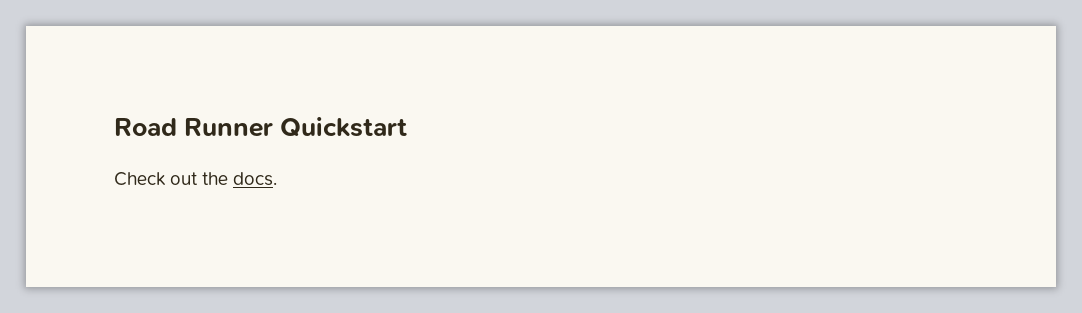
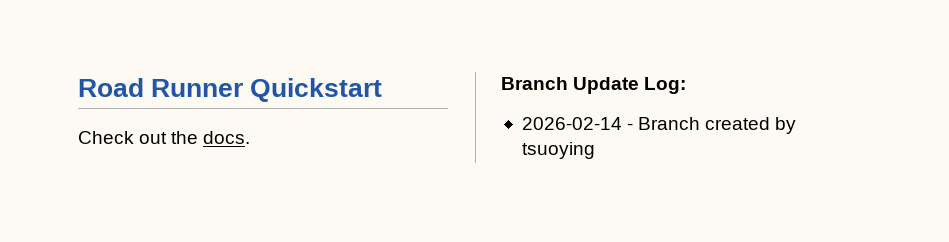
+ Branch Update Log:
+ 2026-02-14 - Branch created by tsuoying

